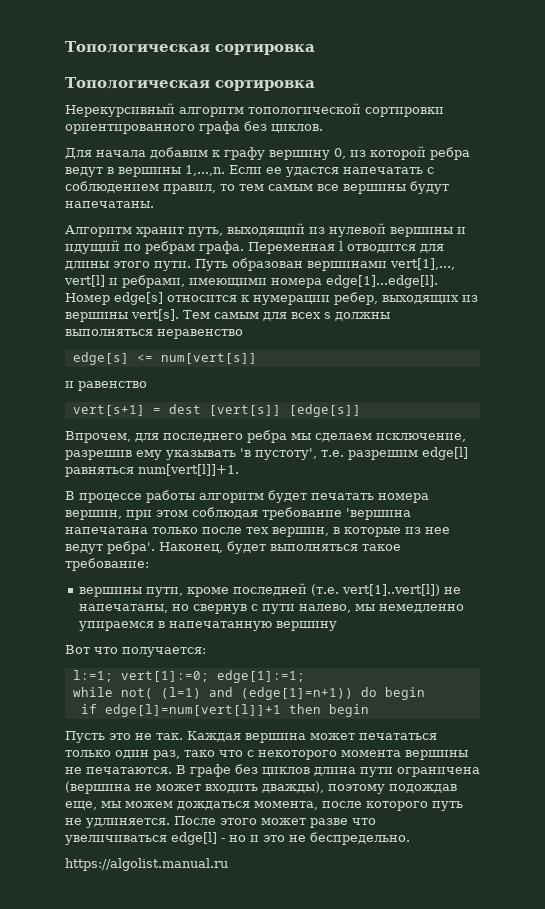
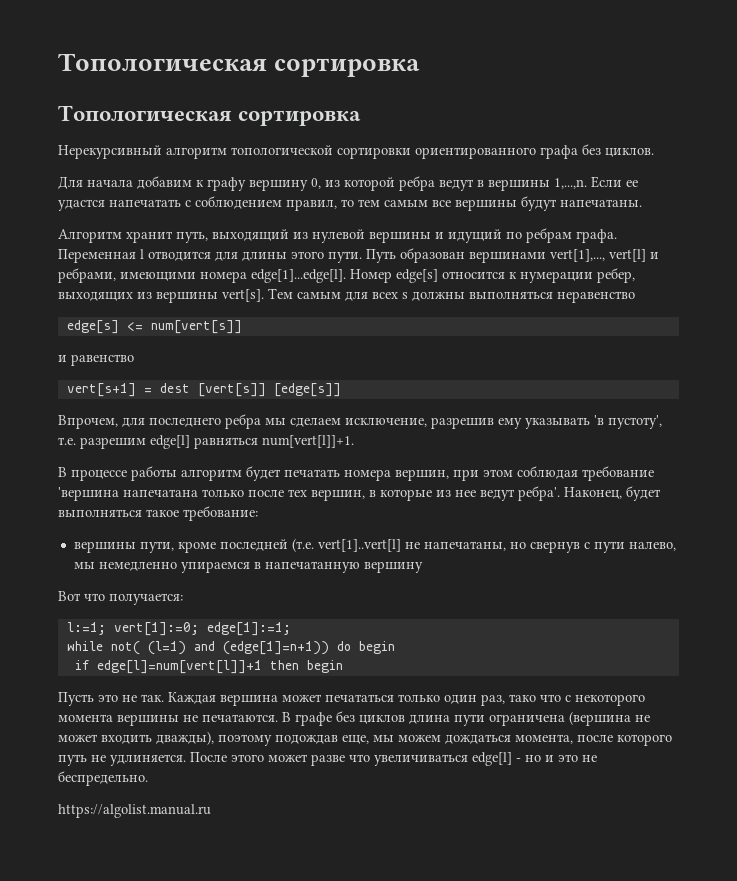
- вершины пути, кроме последней (т.е. vert[1]..vert[l]) не напечатаны, но свернув с пути налево, мы немедленно упираемся в напечатанную вершину
+ вершины пути, кроме последней (т.е. vert[1]..vert[l] не напечатаны, но свернув с пути налево, мы немедленно упираемся в напечатанную вершину

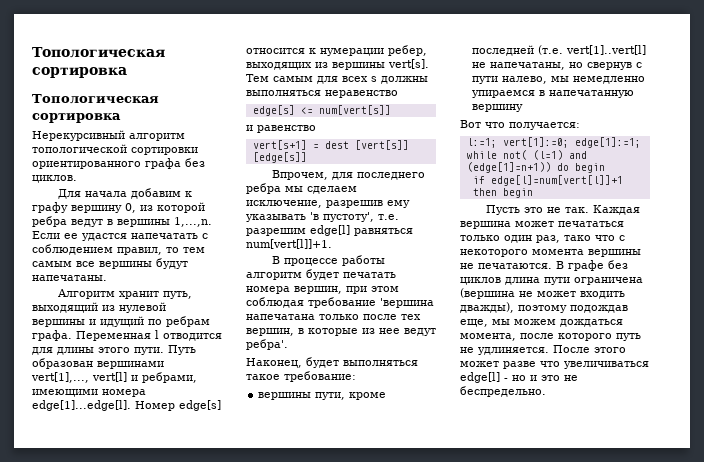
- В процессе работы алгоритм будет печатать номера вершин, при этом соблюдая требование 'вершина напечатана только после тех вершин, в которые из нее ведут ребра'. Наконец, будет выполняться такое требование:
+ В процессе работы алгоритм будет печатать номера вершин, при этом соблюдая требование 'вершина напечатана только после тех вершин, в которые из нее ведут ребра'.
+ Наконец, будет выполняться такое требование:
- https://algolist.manual.ru

